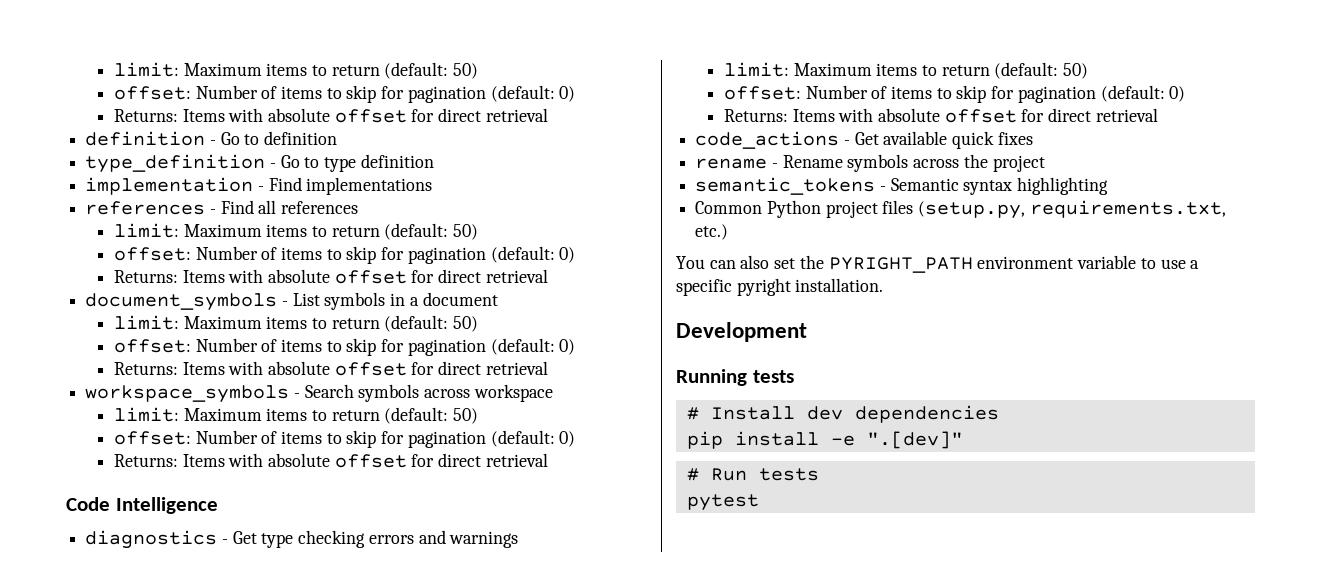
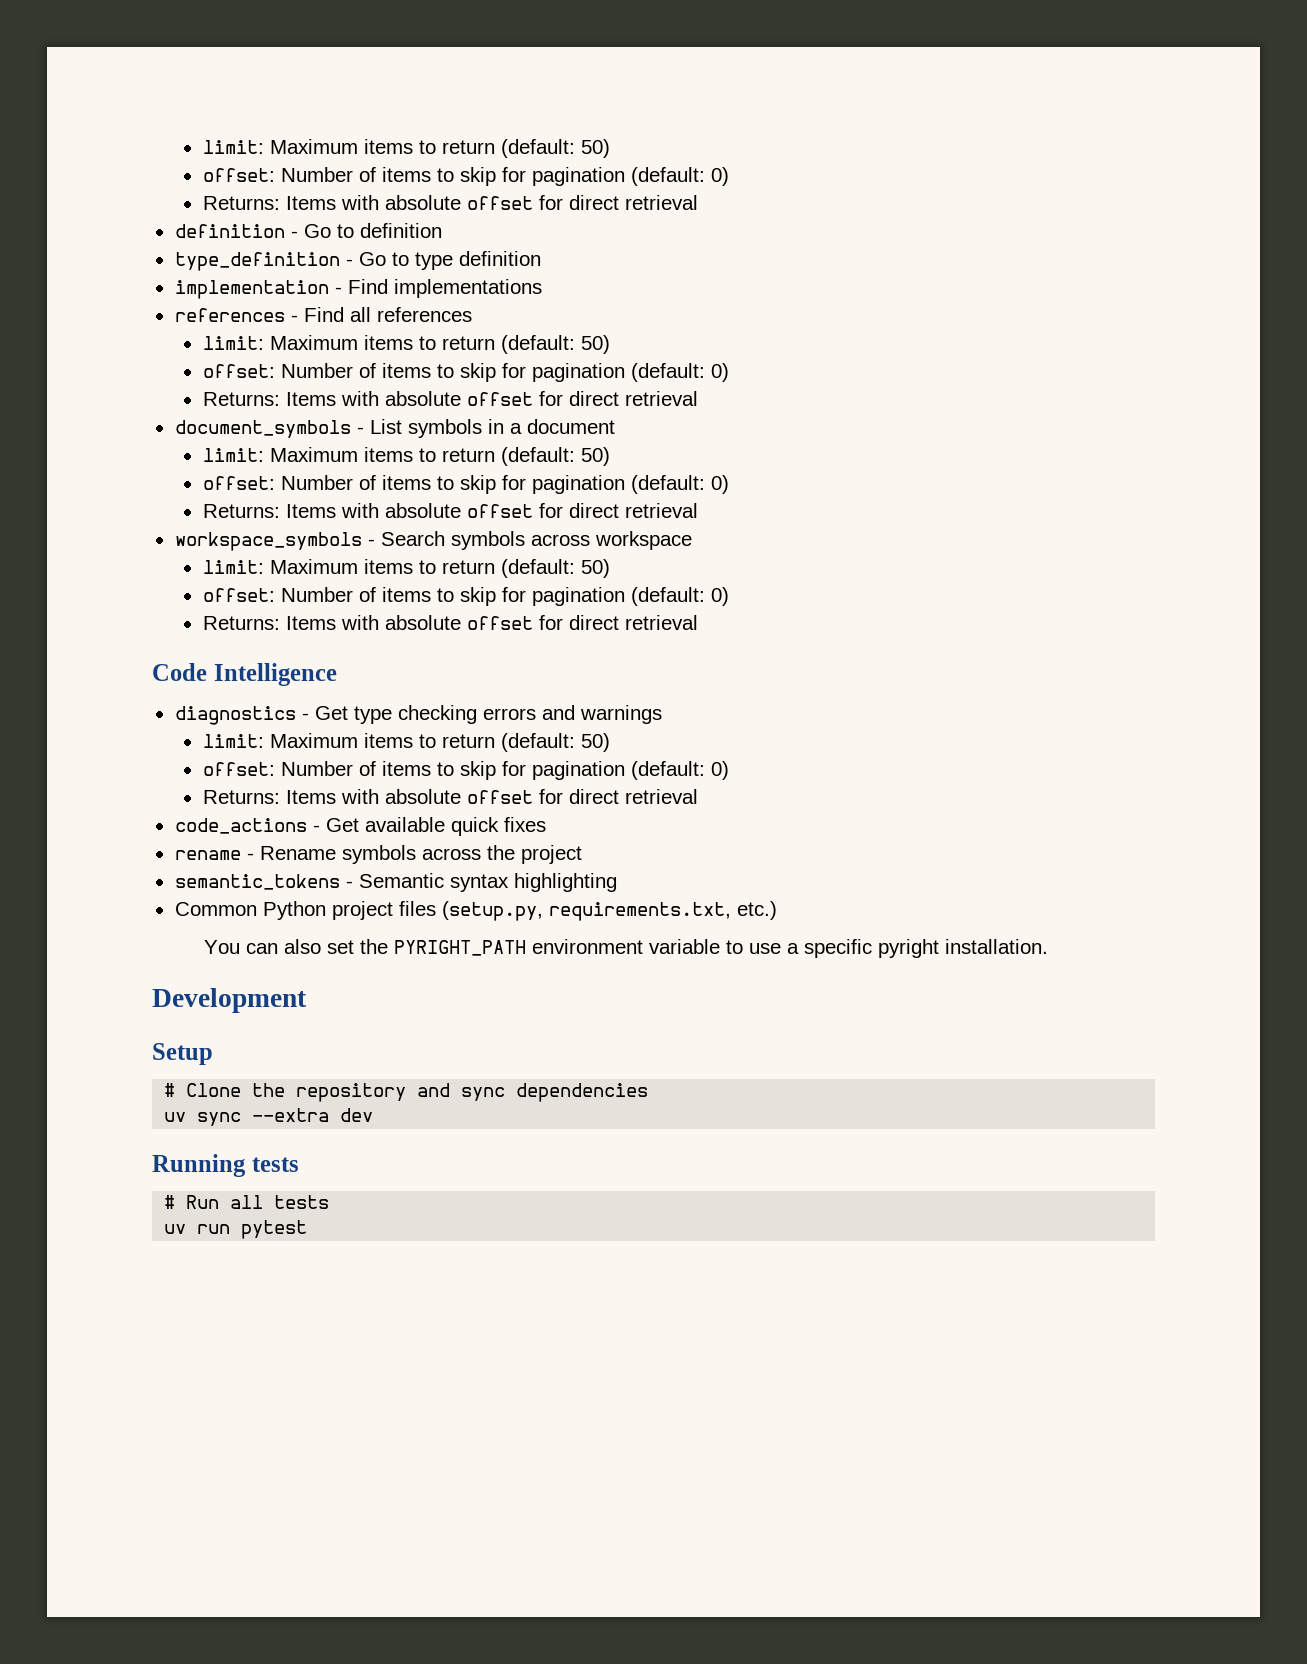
+ Setup
+ # Clone the repository and sync dependencies
+ uv sync --extra dev
  Running tests
- # Install dev dependencies
- pip install -e ".[dev]"
- # Run tests
- pytest
+ # Run all tests
+ uv run pytest

